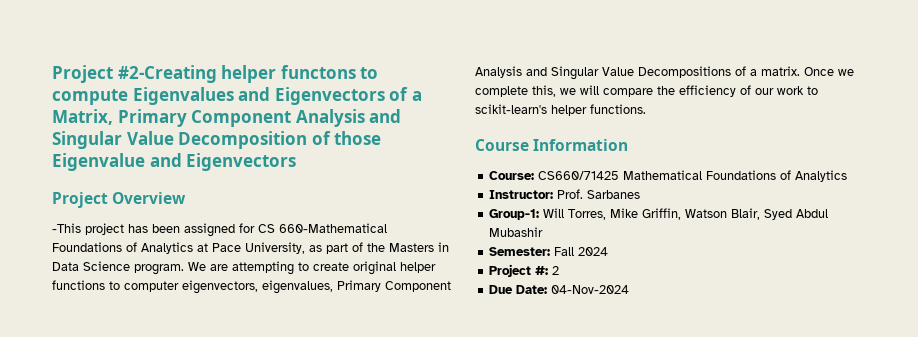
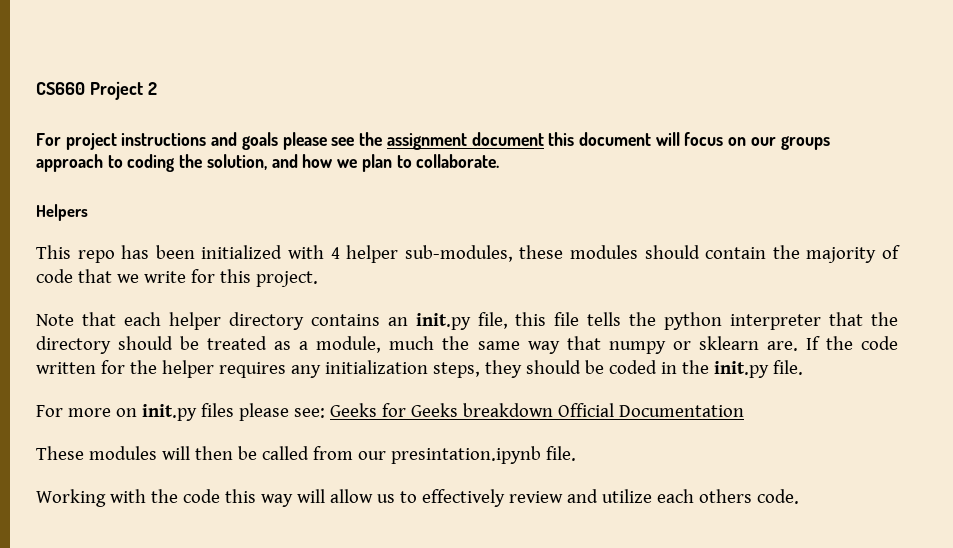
- Project #2-Creating helper functons to compute Eigenvalues and Eigenvectors of a Matrix, Primary Component Analysis and Singular Value Decomposition of those Eigenvalue and Eigenvectors
- Project Overview
- -This project has been assigned for CS 660-Mathematical Foundations of Analytics at Pace University, as part of the Masters in Data Science program. We are attempting to create original helper functions to computer eigenvectors, eigenvalues, Primary Component Analysis and Singular Value Decompositions of a matrix. Once we complete this, we will compare the efficiency of our work to scikit-learn's helper functions.
- Course Information
- Course: CS660/71425 Mathematical Foundations of Analytics
- Instructor: Prof. Sarbanes
- Group-1: Will Torres, Mike Griffin, Watson Blair, Syed Abdul Mubashir
- Semester: Fall 2024
- Project #: 2
- Due Date: 04-Nov-2024
+ CS660 Project 2
+ For project instructions and goals please see the assignment document this document will focus on our groups approach to coding the solution, and how we plan to collaborate.
+ Helpers
+ This repo has been initialized with 4 helper sub-modules, these modules should contain the majority of code that we write for this project.
+ Note that each helper directory contains an init.py file, this file tells the python interpreter that the directory should be treated as a module, much the same way that numpy or sklearn are. If the code written for the helper requires any initialization steps, they should be coded in the init.py file.
+ For more on init.py files please see: Geeks for Geeks breakdown Official Documentation
+ These modules will then be called from our presintation.ipynb file.
+ Working with the code this way will allow us to effectively review and utilize each others code.

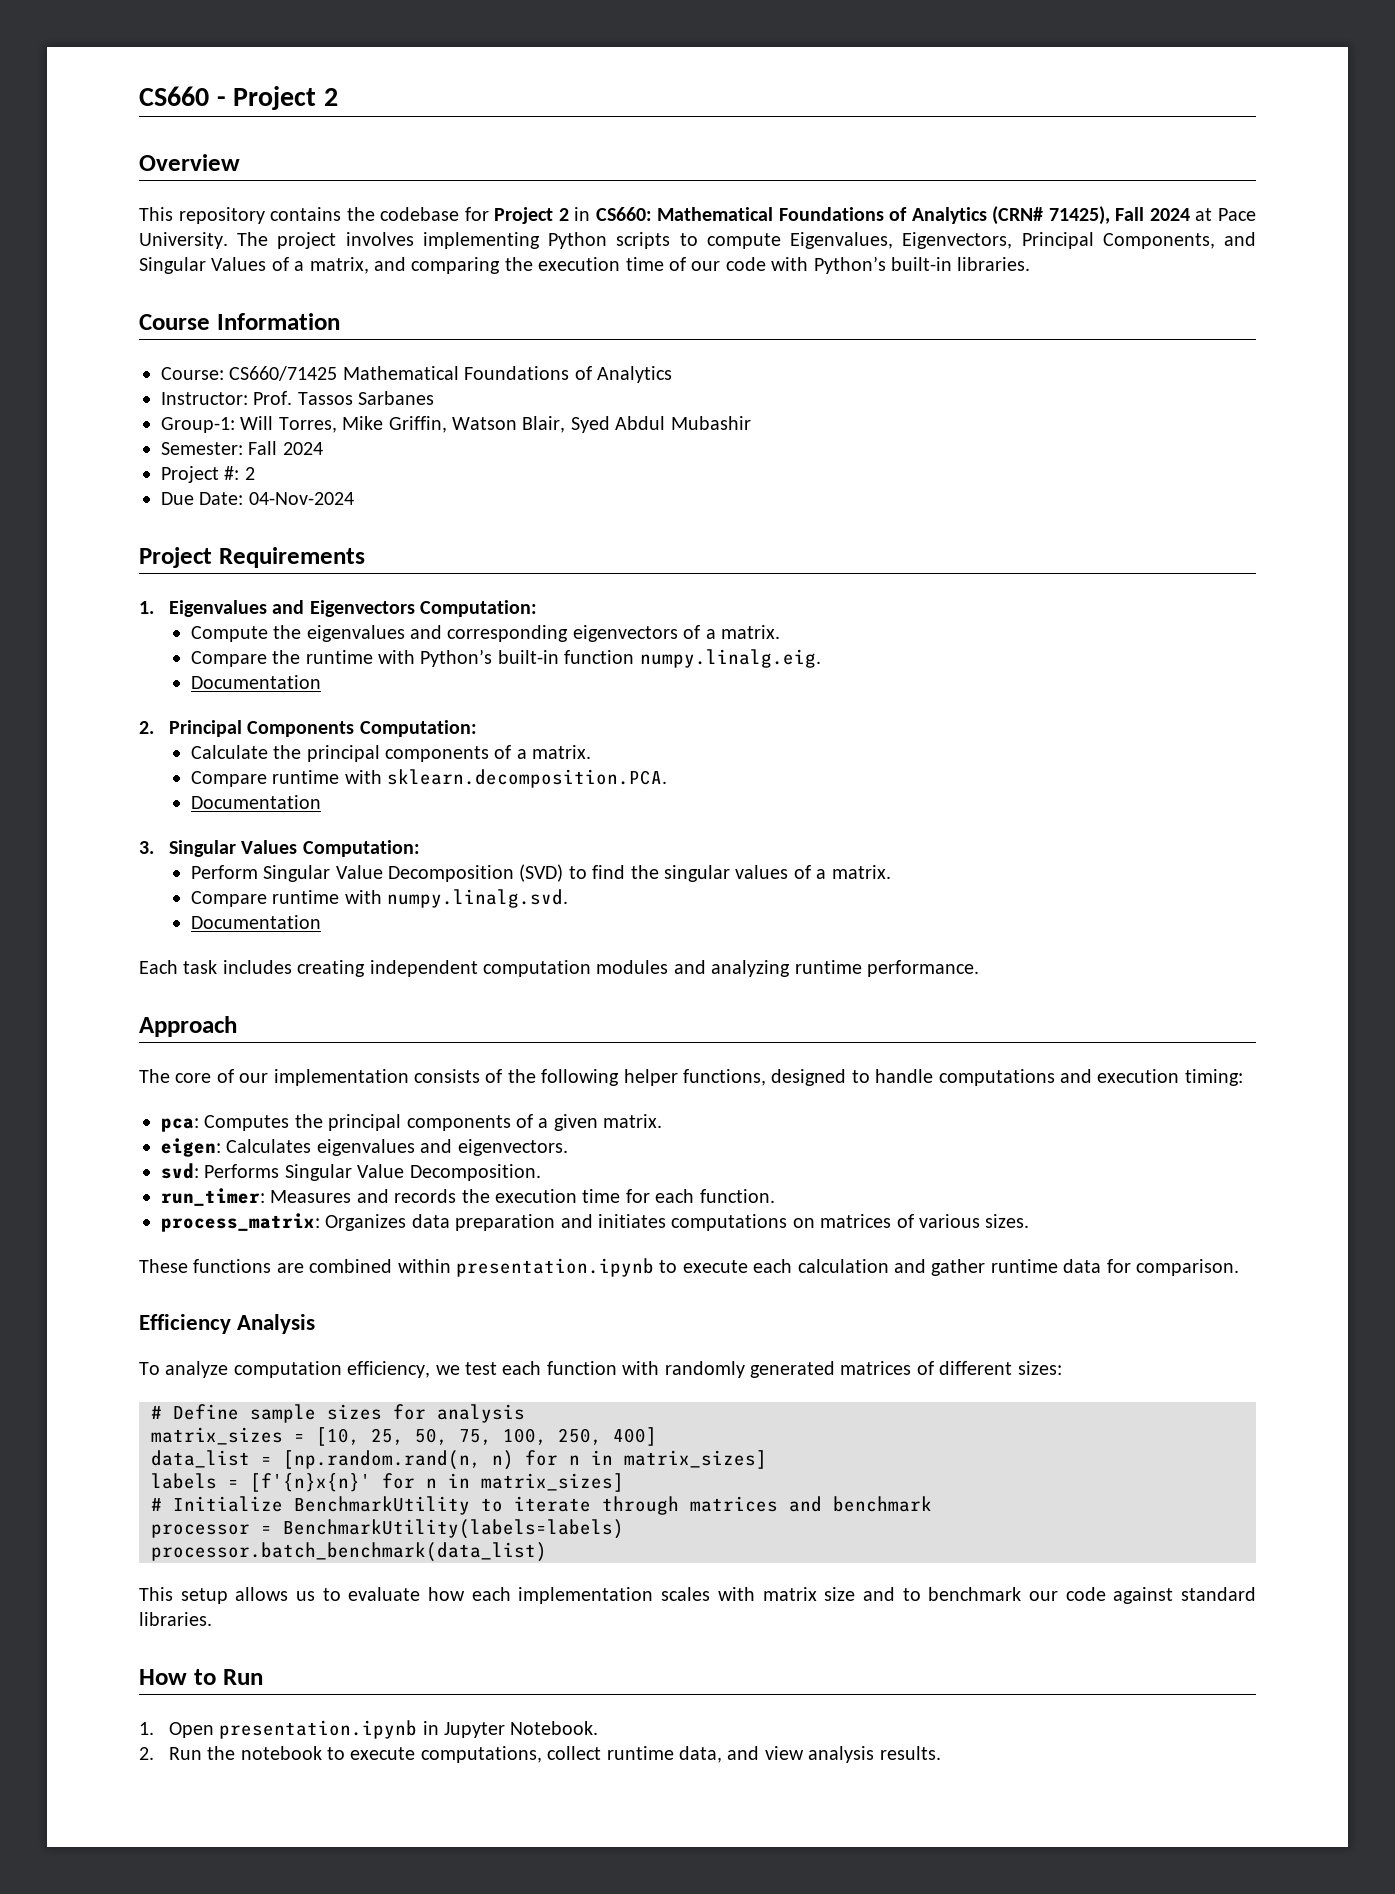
- CS660 Project 2
+ CS660 - Project 2
- For project instructions and goals please see the assignment document this document will focus on our groups approach to coding the solution, and how we plan to collaborate.
- Helpers
- This repo has been initialized with 4 helper sub-modules, these modules should contain the majority of code that we write for this project.
- Note that each helper directory contains an init.py file, this file tells the python interpreter that the directory should be treated as a module, much the same way that numpy or sklearn are. If the code written for the helper requires any initialization steps, they should be coded in the init.py file.
- For more on init.py files please see: Geeks for Geeks breakdown Official Documentation
- These modules will then be called from our presintation.ipynb file.
- Working with the code this way will allow us to effectively review and utilize each others code.
+ Overview
+ This repository contains the codebase for Project 2 in CS660: Mathematical Foundations of Analytics (CRN# 71425), Fall 2024 at Pace University. The project involves implementing Python scripts to compute Eigenvalues, Eigenvectors, Principal Components, and Singular Values of a matrix, and comparing the execution time of our code with Python’s built-in libraries.
+ Course Information
+ Course: CS660/71425 Mathematical Foundations of Analytics
+ Instructor: Prof. Tassos Sarbanes
+ Group-1: Will Torres, Mike Griffin, Watson Blair, Syed Abdul Mubashir
+ Semester: Fall 2024
+ Project #: 2
+ Due Date: 04-Nov-2024
+ Project Requirements
+ 1. Eigenvalues and Eigenvectors Computation:
+ Compute the eigenvalues and corresponding eigenvectors of a matrix.
+ Compare the runtime with Python’s built-in function numpy.linalg.eig.
+ Documentation
+ 2. Principal Components Computation:
+ Calculate the principal components of a matrix.
+ Compare runtime with sklearn.decomposition.PCA.
+ Documentation
+ 3. Singular Values Computation:
+ Perform Singular Value Decomposition (SVD) to find the singular values of a matrix.
+ Compare runtime with numpy.linalg.svd.
+ Documentation
+ Each task includes creating independent computation modules and analyzing runtime performance.
+ Approach
+ The core of our implementation consists of the following helper functions, designed to handle computations and execution timing:
+ pca: Computes the principal components of a given matrix.
+ eigen: Calculates eigenvalues and eigenvectors.
+ svd: Performs Singular Value Decomposition.
+ run_timer: Measures and records the execution time for each function.
+ process_matrix: Organizes data preparation and initiates computations on matrices of various sizes.
+ These functions are combined within presentation.ipynb to execute each calculation and gather runtime data for comparison.
+ Efficiency Analysis
+ To analyze computation efficiency, we test each function with randomly generated matrices of different sizes:
+ # Define sample sizes for analysis
+ matrix_sizes = [10, 25, 50, 75, 100, 250, 400]
+ data_list = [np.random.rand(n, n) for n in matrix_sizes]
+ labels = [f'{n}x{n}' for n in matrix_sizes]
+ # Initialize BenchmarkUtility to iterate through matrices and benchmark
+ processor = BenchmarkUtility(labels=labels)
+ processor.batch_benchmark(data_list)
+ This setup allows us to evaluate how each implementation scales with matrix size and to benchmark our code against standard libraries.
+ How to Run
+ 1. Open presentation.ipynb in Jupyter Notebook.
+ 2. Run the notebook to execute computations, collect runtime data, and view analysis results.

